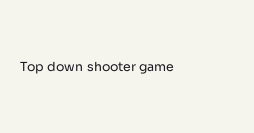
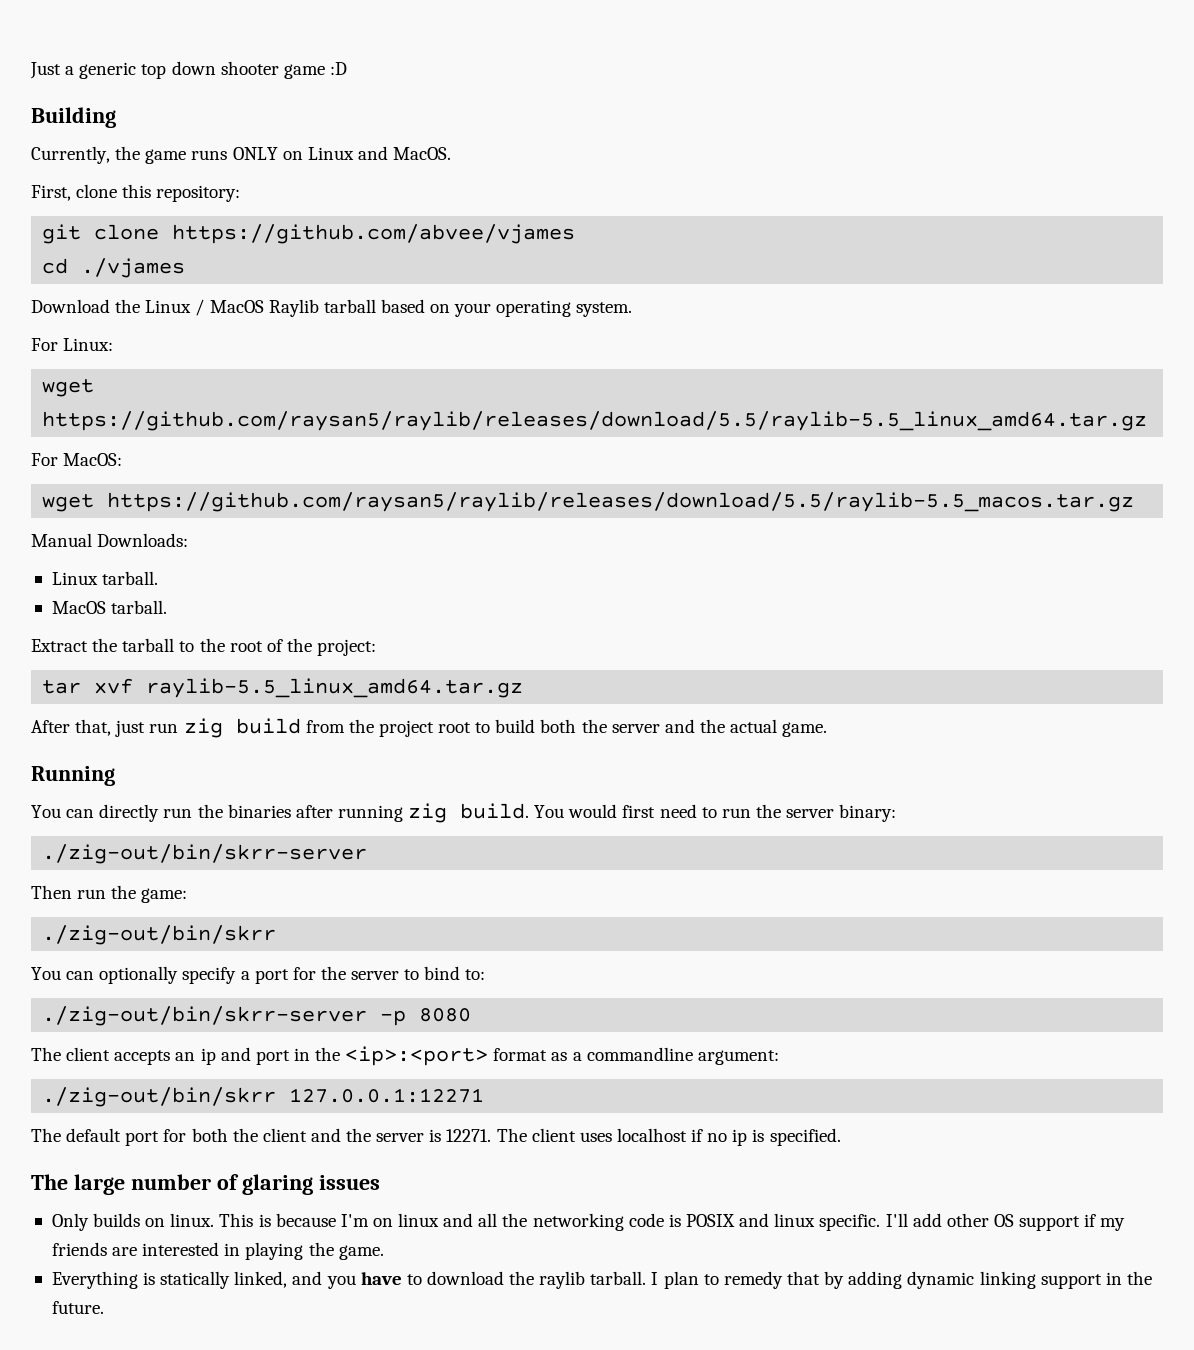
- Top down shooter game
+ Just a generic top down shooter game :D
+ Building
+ Currently, the game runs ONLY on Linux and MacOS.
+ First, clone this repository:
+ git clone https://github.com/abvee/vjames
+ cd ./vjames
+ Download the Linux / MacOS Raylib tarball based on your operating system.
+ For Linux:
+ wget https://github.com/raysan5/raylib/releases/download/5.5/raylib-5.5_linux_amd64.tar.gz
+ For MacOS:
+ wget https://github.com/raysan5/raylib/releases/download/5.5/raylib-5.5_macos.tar.gz
+ Manual Downloads:
+ Linux tarball.
+ MacOS tarball.
+ Extract the tarball to the root of the project:
+ tar xvf raylib-5.5_linux_amd64.tar.gz
+ After that, just run zig build from the project root to build both the server and the actual game.
+ Running
+ You can directly run the binaries after running zig build. You would first need to run the server binary:
+ ./zig-out/bin/skrr-server
+ Then run the game:
+ ./zig-out/bin/skrr
+ You can optionally specify a port for the server to bind to:
+ ./zig-out/bin/skrr-server -p 8080
+ The client accepts an ip and port in the <ip>:<port> format as a commandline argument:
+ ./zig-out/bin/skrr 127.0.0.1:12271
+ The default port for both the client and the server is 12271. The client uses localhost if no ip is specified.
+ The large number of glaring issues
+ Only builds on linux. This is because I'm on linux and all the networking code is POSIX and linux specific. I'll add other OS support if my friends are interested in playing the game.
+ Everything is statically linked, and you have to download the raylib tarball. I plan to remedy that by adding dynamic linking support in the future.

